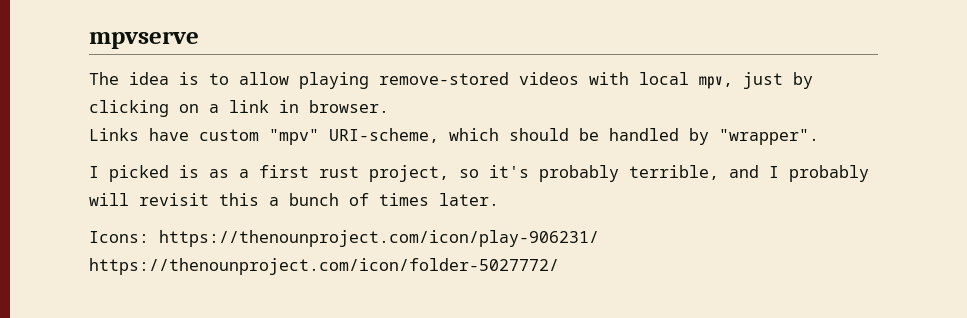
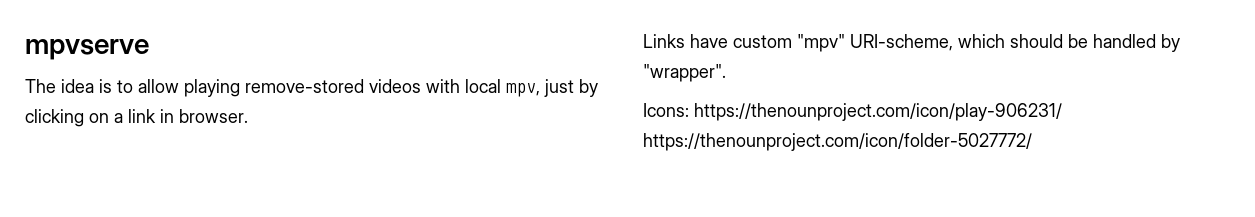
- I picked is as a first rust project, so it's probably terrible, and I probably will revisit this a bunch of times later.

